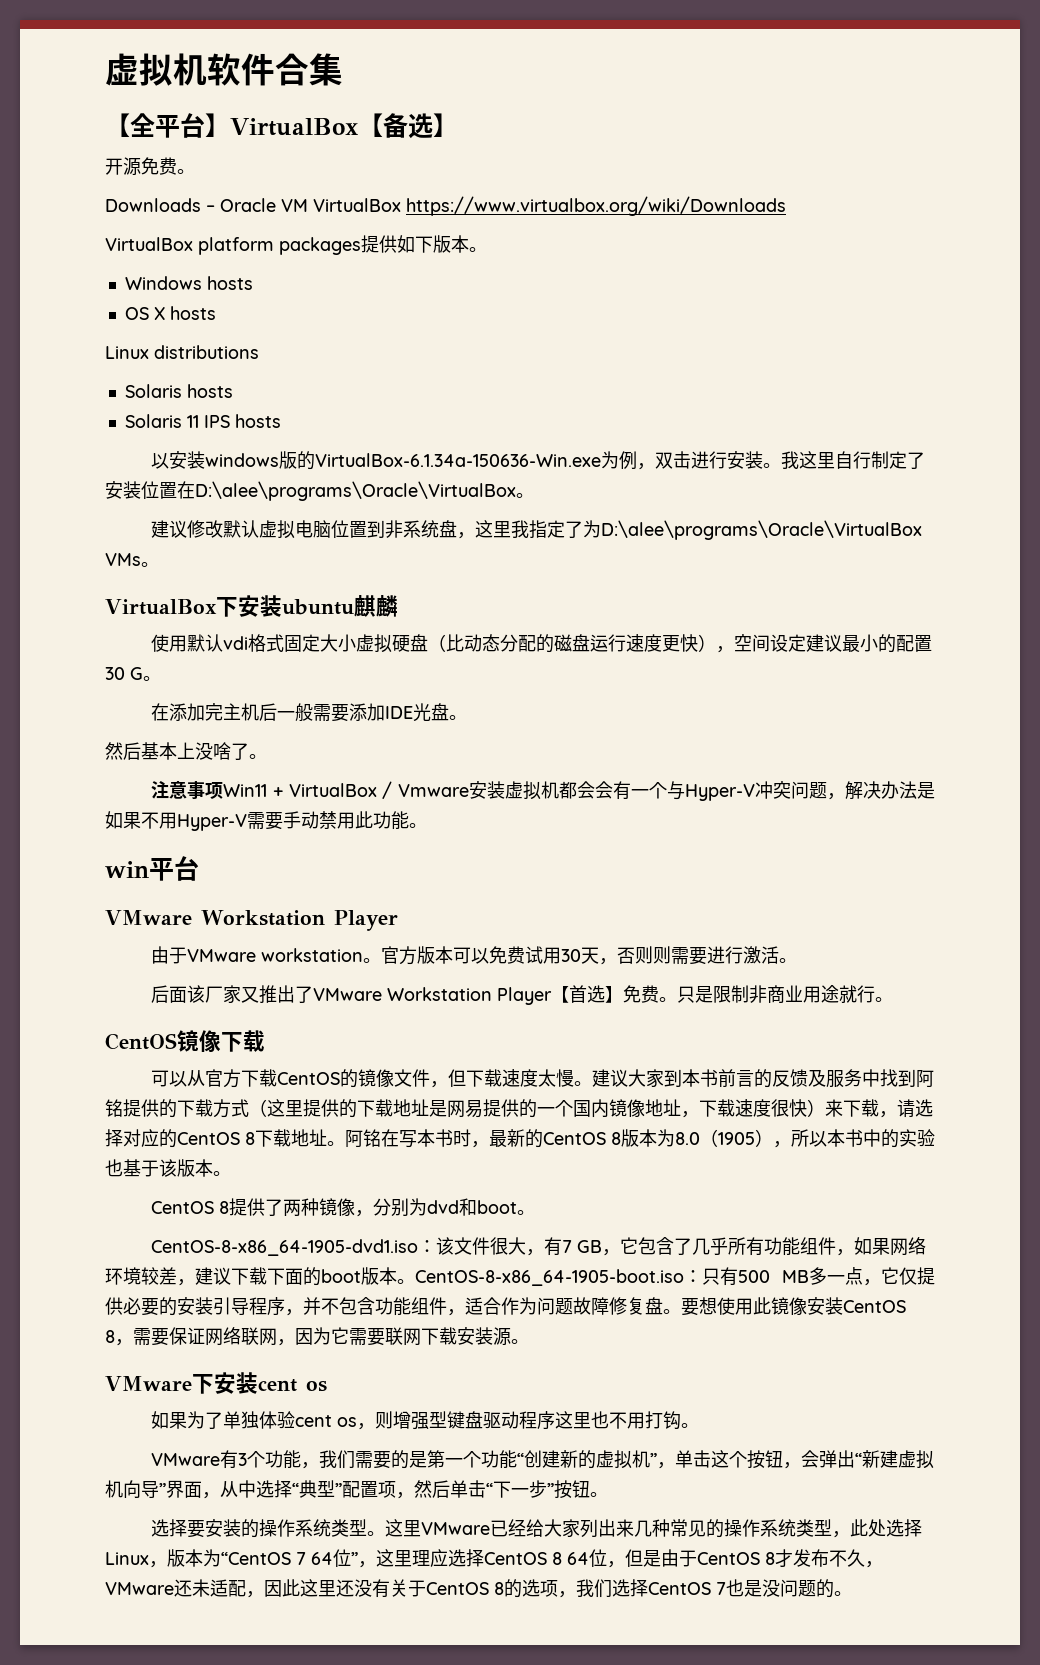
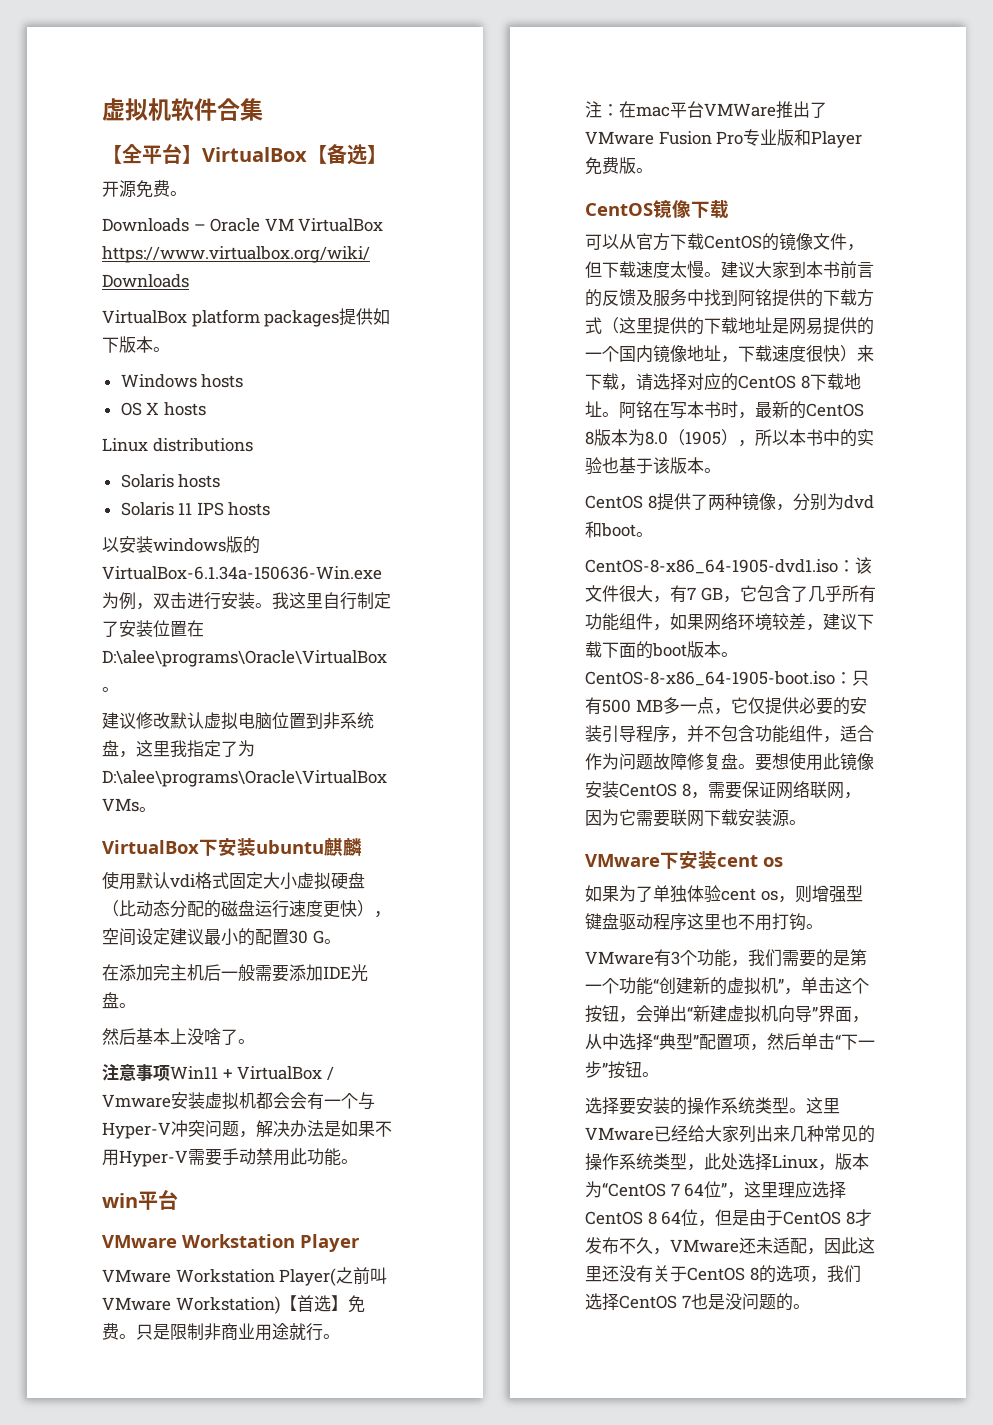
- 由于VMware workstation。官方版本可以免费试用30天，否则则需要进行激活。
- 后面该厂家又推出了VMware Workstation Player【首选】免费。
+ VMware Workstation Player(之前叫VMware Workstation)【首选】免费。
+ 注：在mac平台VMWare推出了VMware Fusion Pro专业版和Player免费版。

